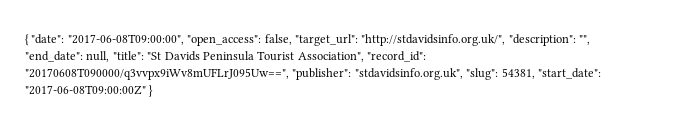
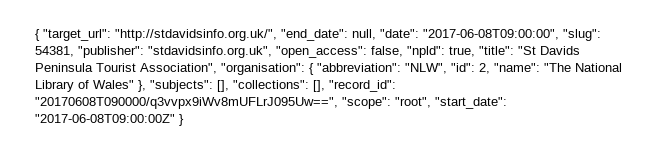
- { "date": "2017-06-08T09:00:00", "open_access": false, "target_url": "http://stdavidsinfo.org.uk/", "description": "", "end_date": null, "title": "St Davids Peninsula Tourist Association", "record_id": "20170608T090000/q3vvpx9iWv8mUFLrJ095Uw==", "publisher": "stdavidsinfo.org.uk", "slug": 54381, "start_date": "2017-06-08T09:00:00Z" }
+ { "target_url": "http://stdavidsinfo.org.uk/", "end_date": null, "date": "2017-06-08T09:00:00", "slug": 54381, "publisher": "stdavidsinfo.org.uk", "open_access": false, "npld": true, "title": "St Davids Peninsula Tourist Association", "organisation": { "abbreviation": "NLW", "id": 2, "name": "The National Library of Wales" }, "subjects": [], "collections": [], "record_id": "20170608T090000/q3vvpx9iWv8mUFLrJ095Uw==", "scope": "root", "start_date": "2017-06-08T09:00:00Z" }

